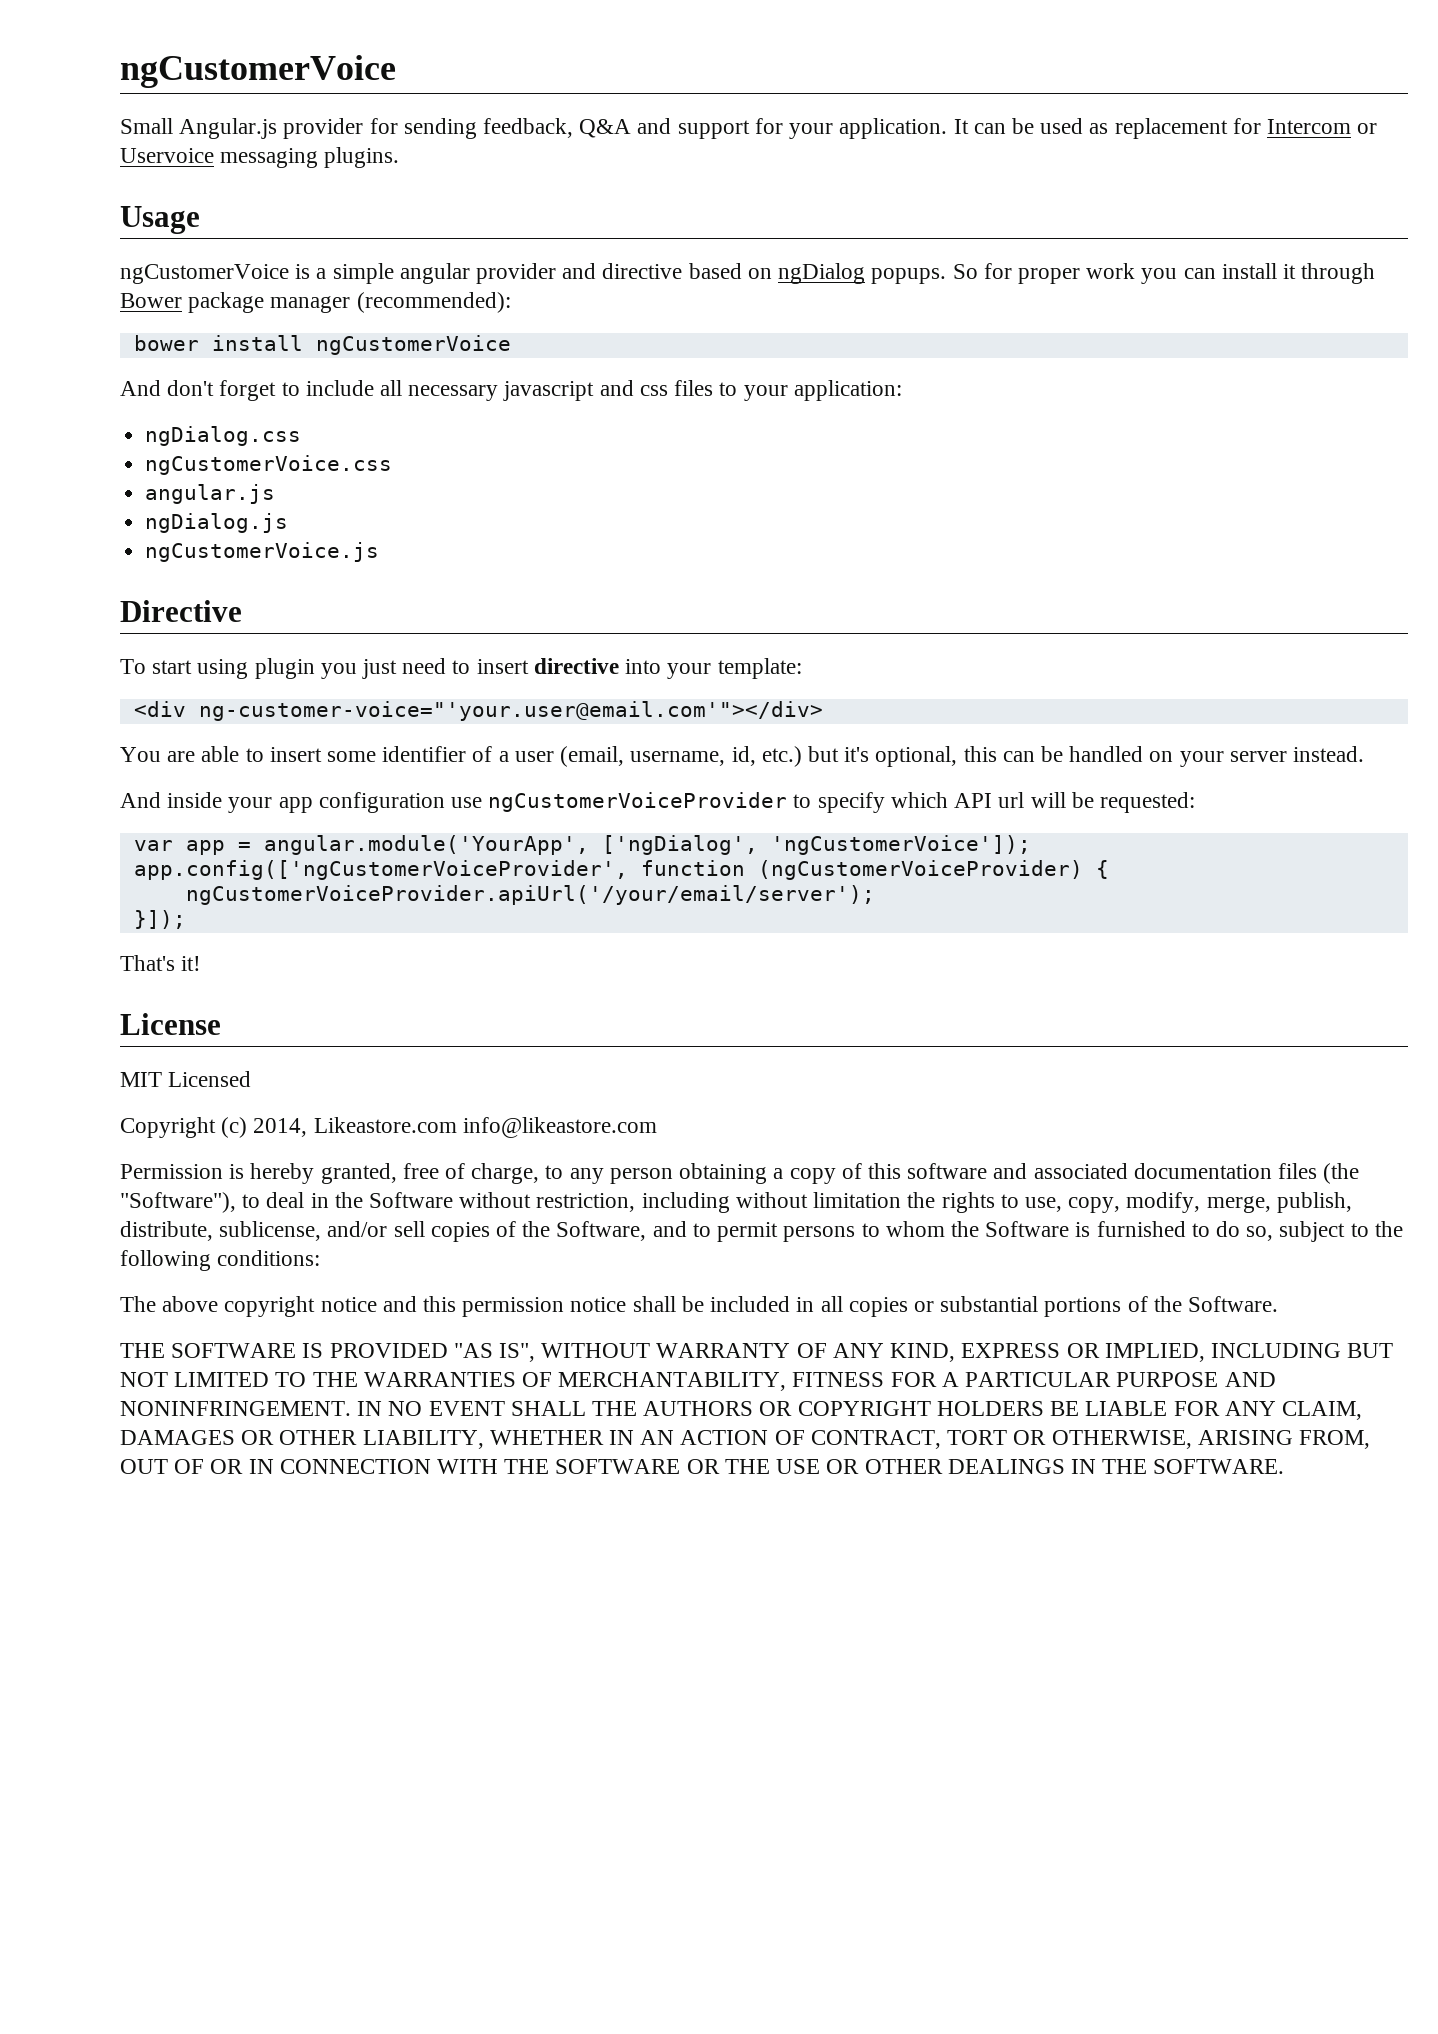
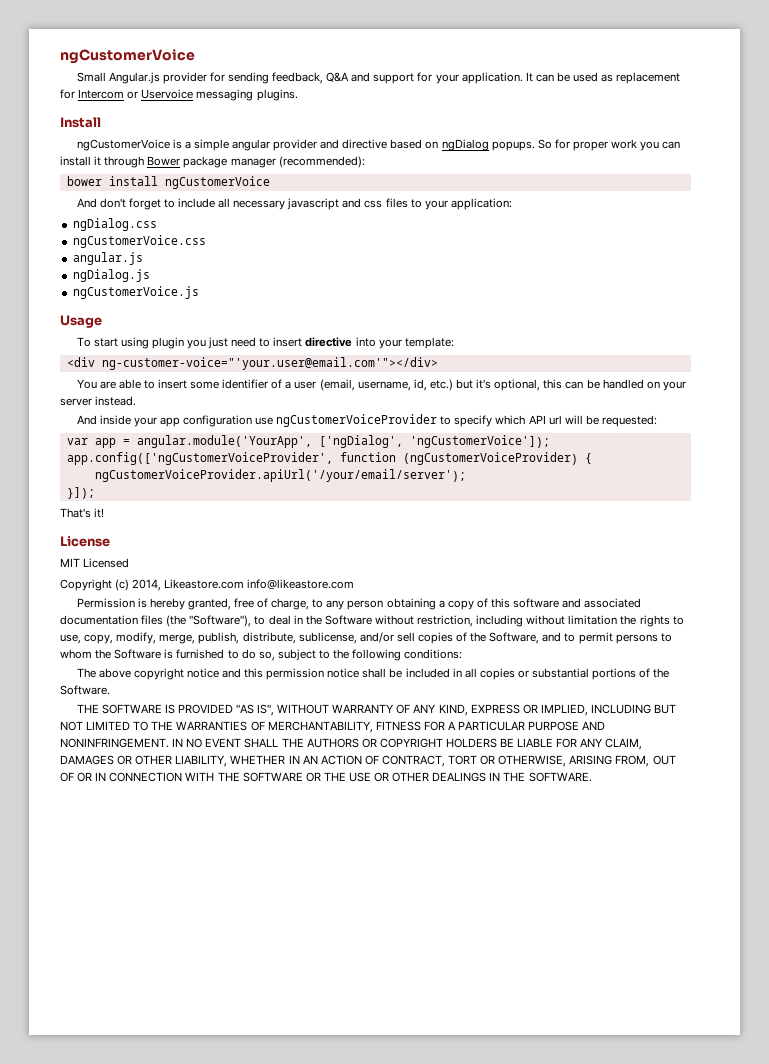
- Usage
+ Install
- Directive
+ Usage

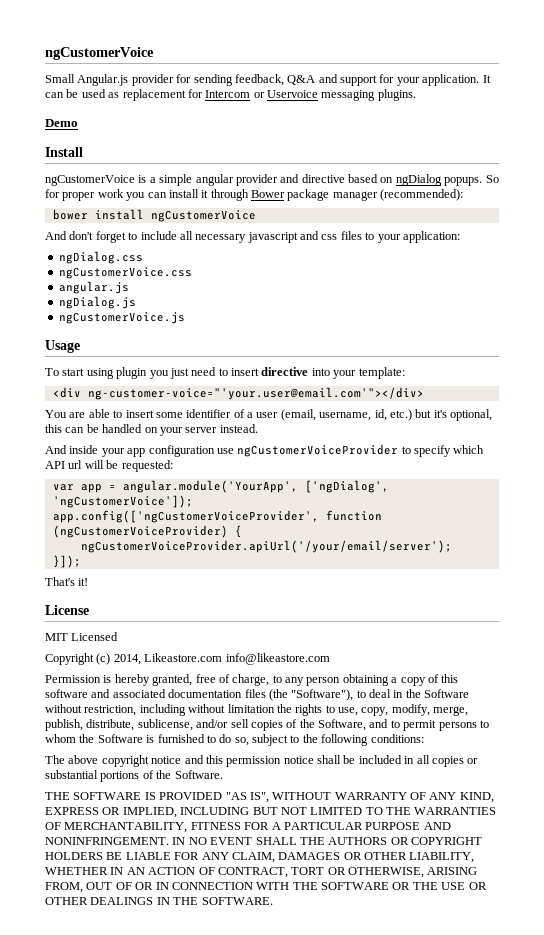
+ Demo

